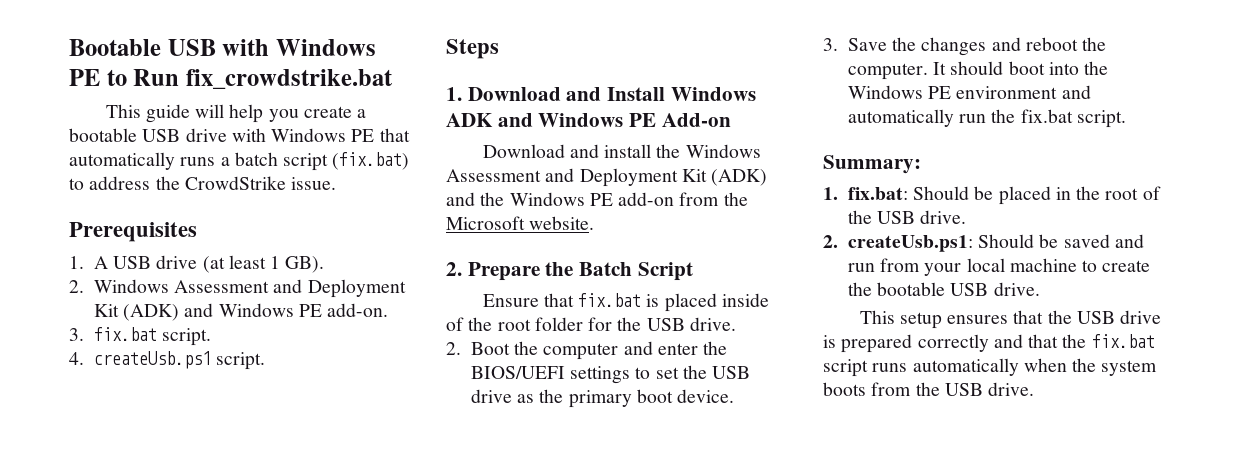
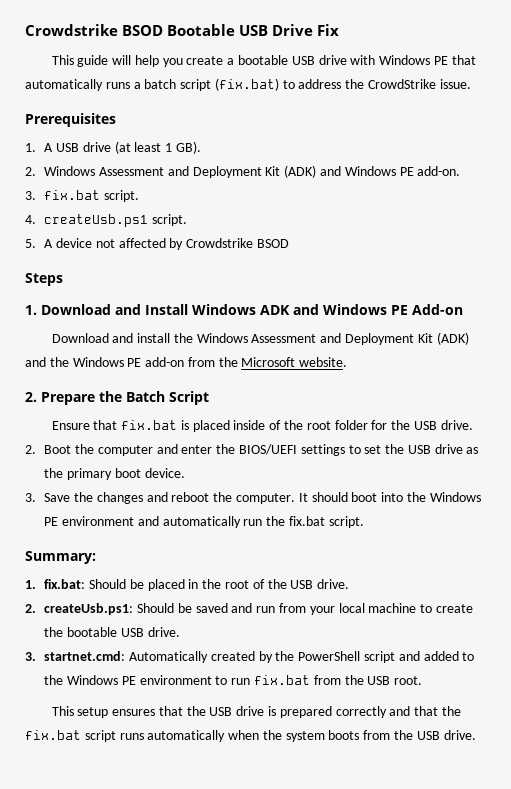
- Bootable USB with Windows PE to Run fix_crowdstrike.bat
+ Crowdstrike BSOD Bootable USB Drive Fix
+ 5. A device not affected by Crowdstrike BSOD
+ 3. startnet.cmd: Automatically created by the PowerShell script and added to the Windows PE environment to run fix.bat from the USB root.

